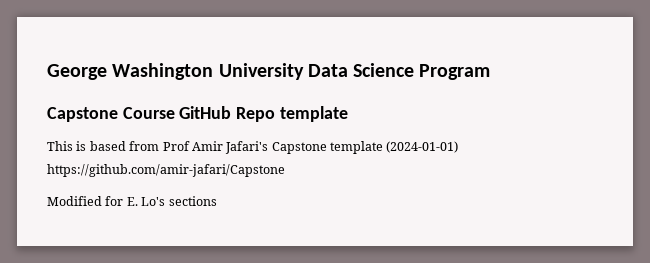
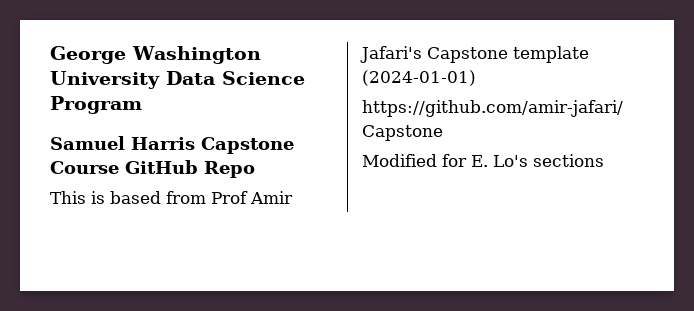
- Capstone Course GitHub Repo template
+ Samuel Harris Capstone Course GitHub Repo

